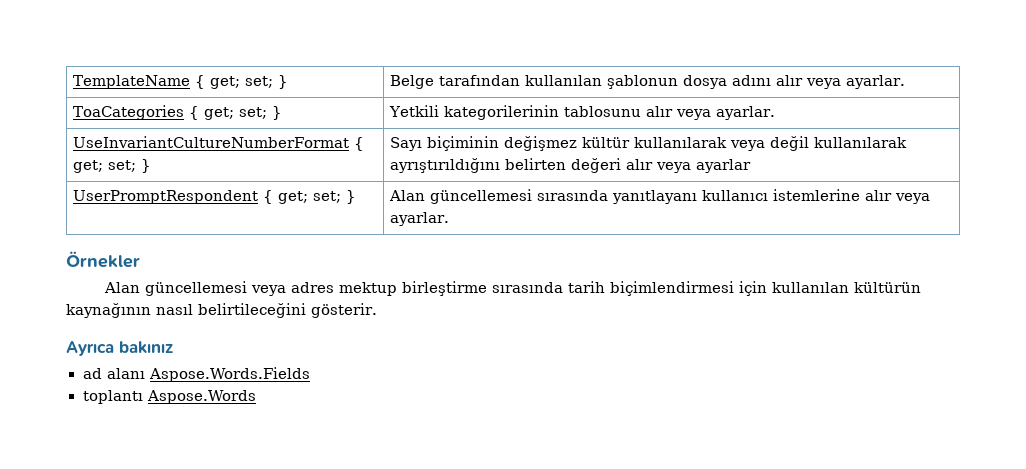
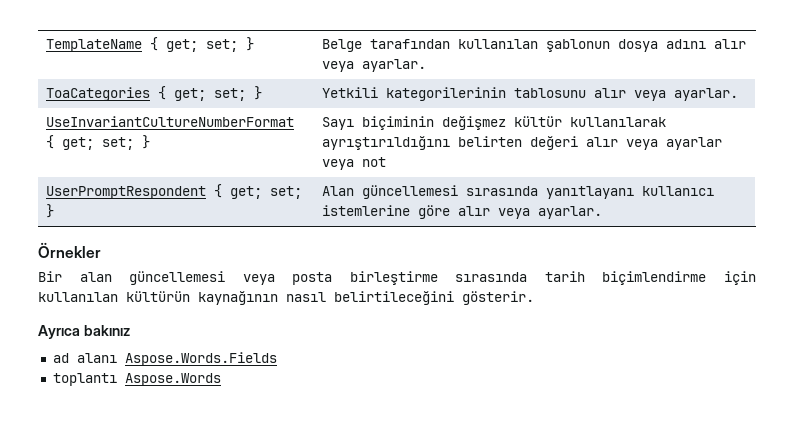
- UseInvariantCultureNumberFormat { get; set; } | Sayı biçiminin değişmez kültür kullanılarak veya değil kullanılarak ayrıştırıldığını belirten değeri alır veya ayarlar
+ UseInvariantCultureNumberFormat { get; set; } | Sayı biçiminin değişmez kültür kullanılarak ayrıştırıldığını belirten değeri alır veya ayarlar veya not
- UserPromptRespondent { get; set; } | Alan güncellemesi sırasında yanıtlayanı kullanıcı istemlerine alır veya ayarlar.
+ UserPromptRespondent { get; set; } | Alan güncellemesi sırasında yanıtlayanı kullanıcı istemlerine göre alır veya ayarlar.
- Alan güncellemesi veya adres mektup birleştirme sırasında tarih biçimlendirmesi için kullanılan kültürün kaynağının nasıl belirtileceğini gösterir.
+ Bir alan güncellemesi veya posta birleştirme sırasında tarih biçimlendirme için kullanılan kültürün kaynağının nasıl belirtileceğini gösterir.

